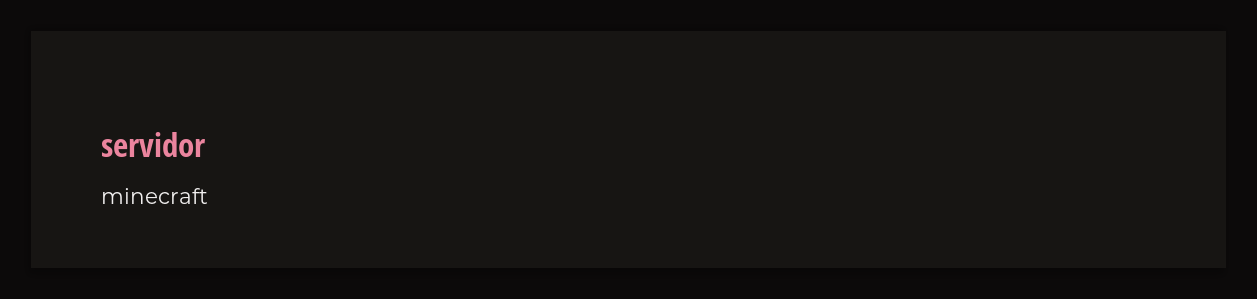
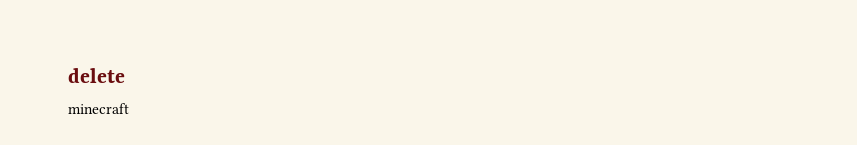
- servidor
+ delete

